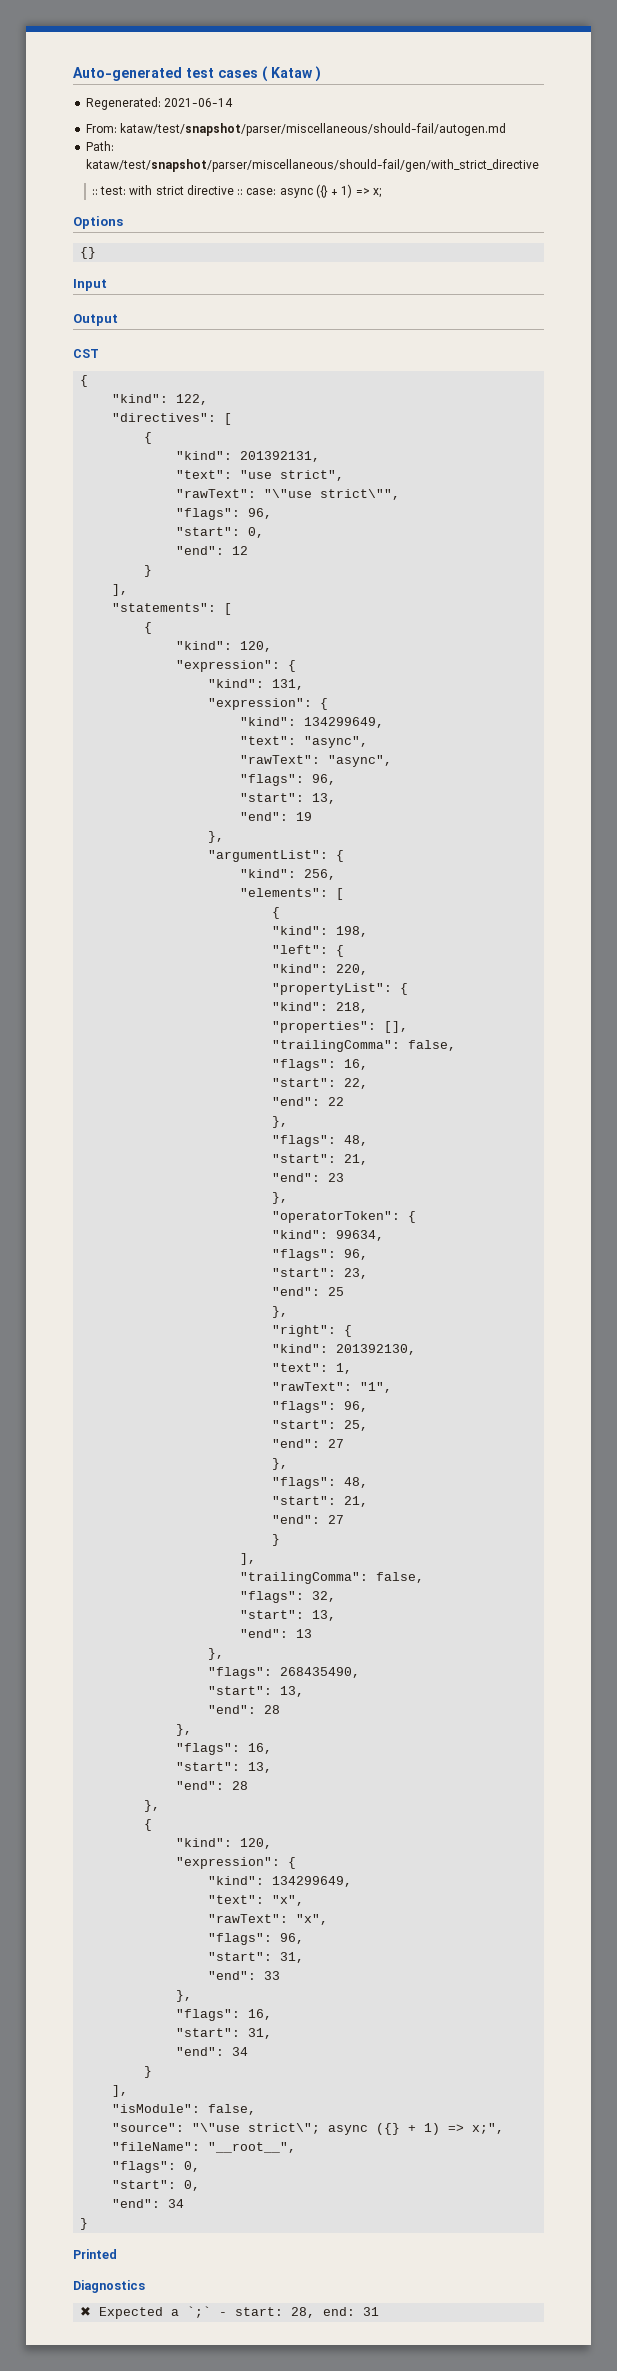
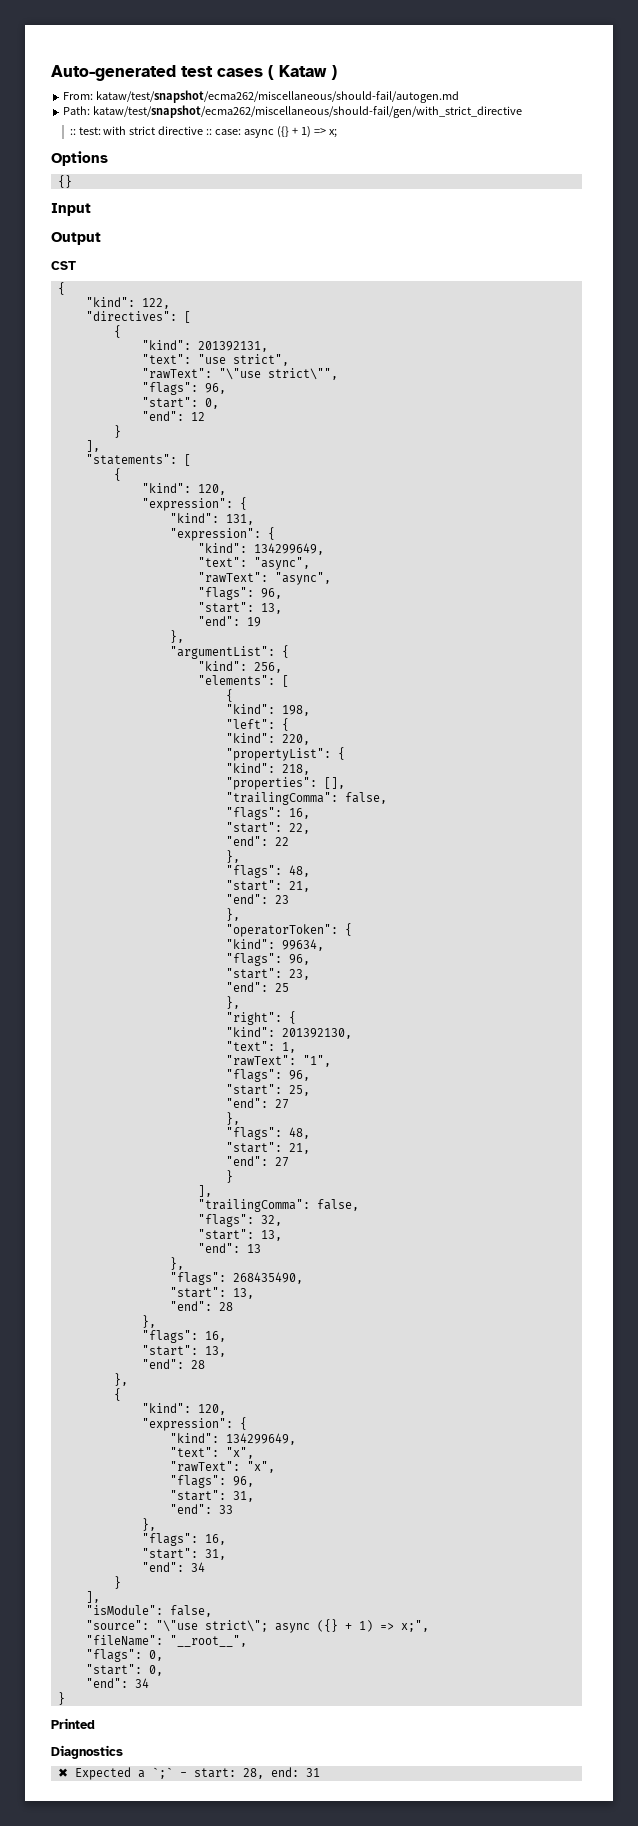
- Regenerated: 2021-06-14
- From: kataw/test/snapshot/parser/miscellaneous/should-fail/autogen.md
+ From: kataw/test/snapshot/ecma262/miscellaneous/should-fail/autogen.md
- Path: kataw/test/snapshot/parser/miscellaneous/should-fail/gen/with_strict_directive
+ Path: kataw/test/snapshot/ecma262/miscellaneous/should-fail/gen/with_strict_directive

